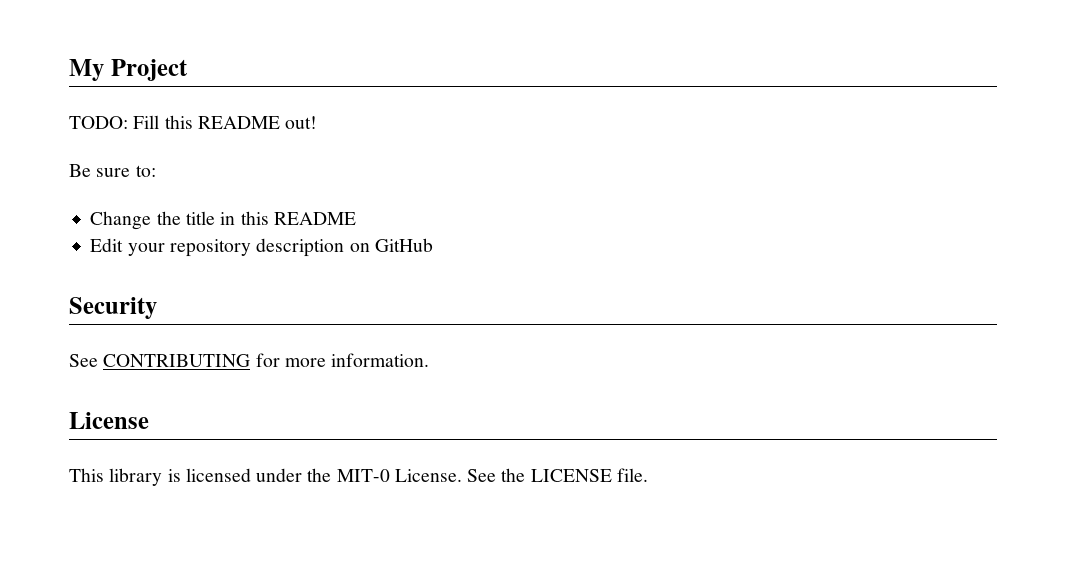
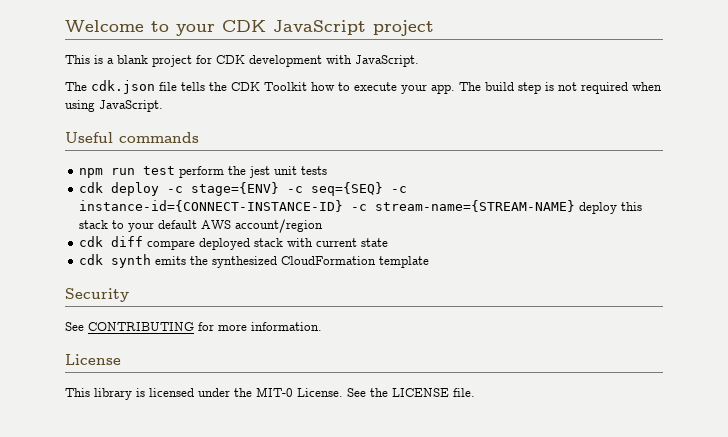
- My Project
- TODO: Fill this README out!
- Be sure to:
- Change the title in this README
- Edit your repository description on GitHub
+ Welcome to your CDK JavaScript project
+ This is a blank project for CDK development with JavaScript.
+ The cdk.json file tells the CDK Toolkit how to execute your app. The build step is not required when using JavaScript.
+ Useful commands
+ npm run test perform the jest unit tests
+ cdk deploy -c stage={ENV} -c seq={SEQ} -c instance-id={CONNECT-INSTANCE-ID} -c stream-name={STREAM-NAME} deploy this stack to your default AWS account/region
+ cdk diff compare deployed stack with current state
+ cdk synth emits the synthesized CloudFormation template

